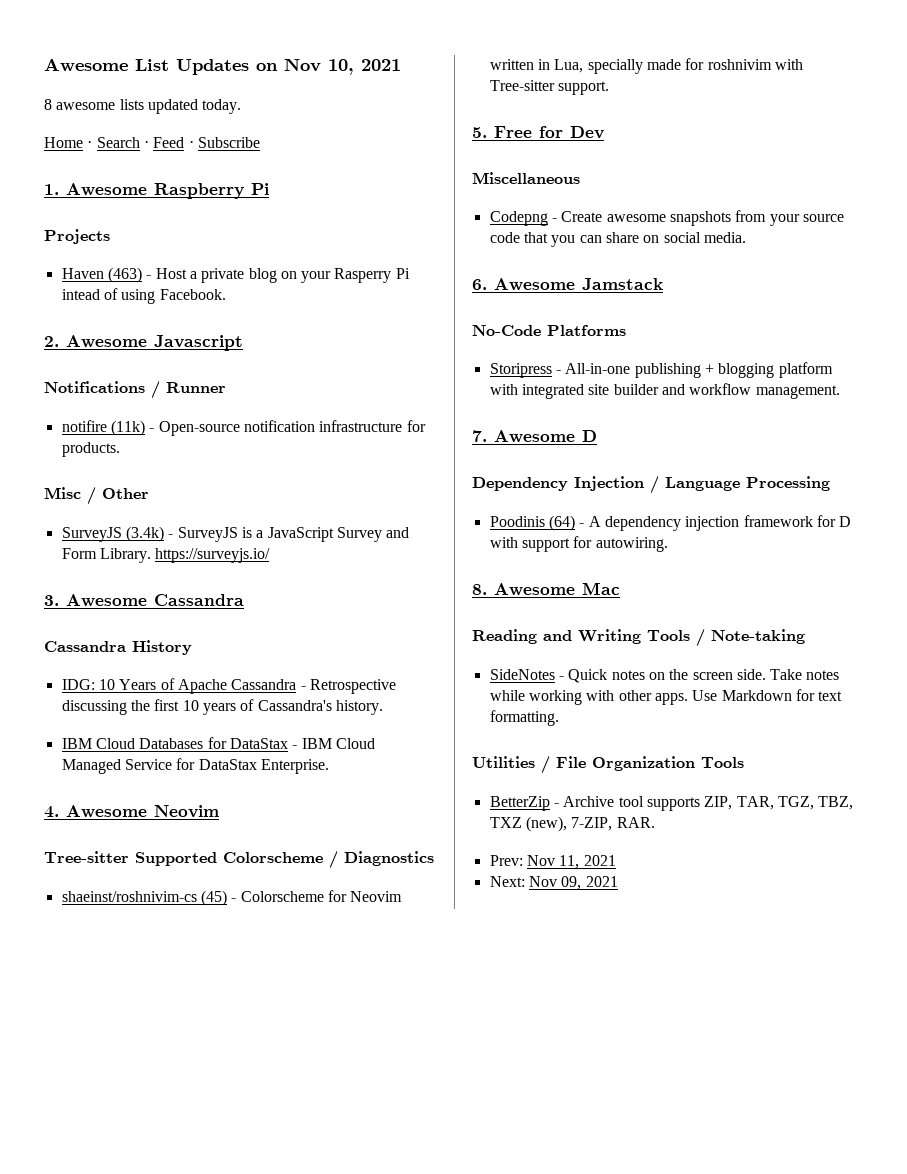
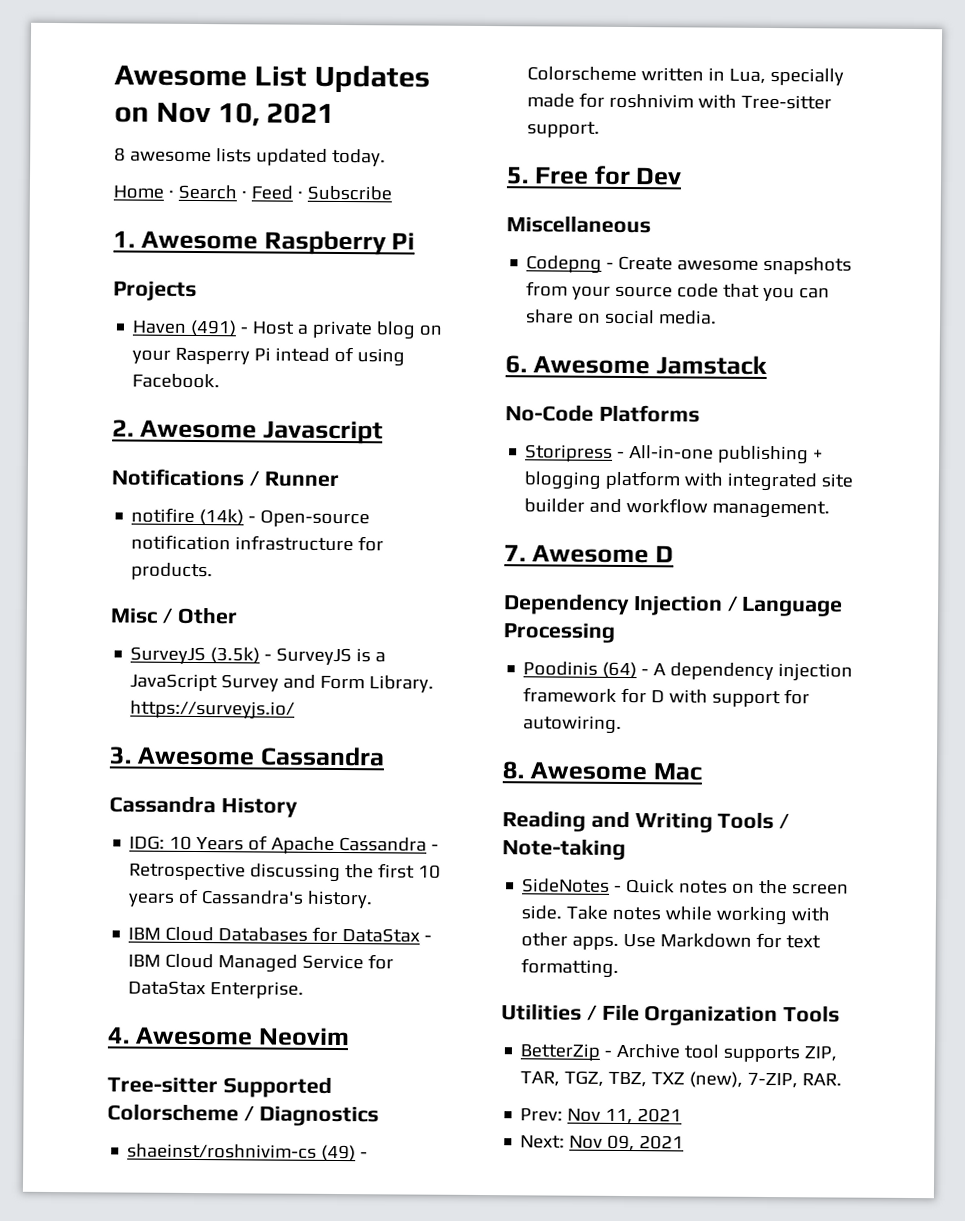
- Haven (463) - Host a private blog on your Rasperry Pi intead of using Facebook.
+ Haven (491) - Host a private blog on your Rasperry Pi intead of using Facebook.
- notifire (11k) - Open-source notification infrastructure for products.
+ notifire (14k) - Open-source notification infrastructure for products.
- SurveyJS (3.4k) - SurveyJS is a JavaScript Survey and Form Library. https://surveyjs.io/
+ SurveyJS (3.5k) - SurveyJS is a JavaScript Survey and Form Library. https://surveyjs.io/
- shaeinst/roshnivim-cs (45) - Colorscheme for Neovim written in Lua, specially made for roshnivim with Tree-sitter support.
+ shaeinst/roshnivim-cs (49) - Colorscheme written in Lua, specially made for roshnivim with Tree-sitter support.

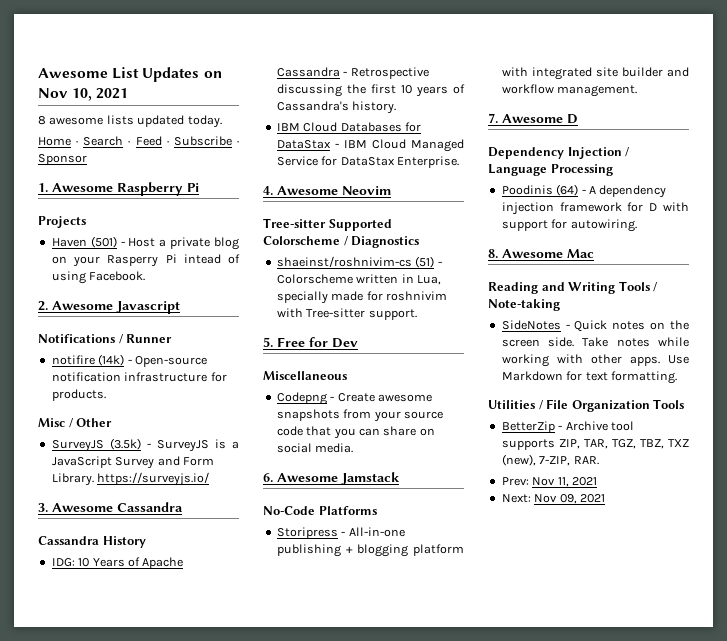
- Home · Search · Feed · Subscribe
+ Home · Search · Feed · Subscribe · Sponsor
- Haven (491) - Host a private blog on your Rasperry Pi intead of using Facebook.
+ Haven (501) - Host a private blog on your Rasperry Pi intead of using Facebook.
- shaeinst/roshnivim-cs (49) - Colorscheme written in Lua, specially made for roshnivim with Tree-sitter support.
+ shaeinst/roshnivim-cs (51) - Colorscheme written in Lua, specially made for roshnivim with Tree-sitter support.

